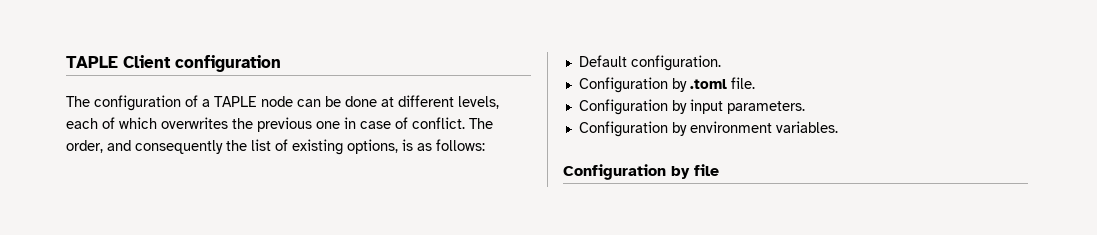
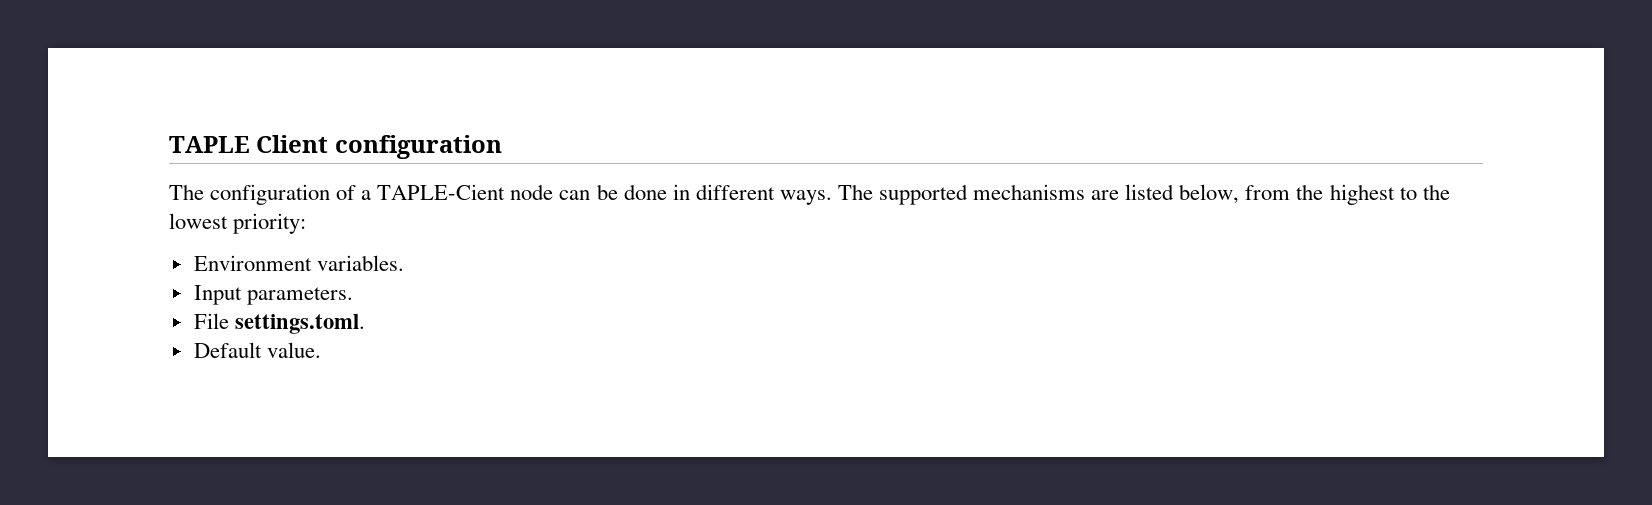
- The configuration of a TAPLE node can be done at different levels, each of which overwrites the previous one in case of conflict. The order, and consequently the list of existing options, is as follows:
- Default configuration.
- Configuration by .toml file.
- Configuration by input parameters.
- Configuration by environment variables.
- Configuration by file
+ The configuration of a TAPLE-Cient node can be done in different ways. The supported mechanisms are listed below, from the highest to the lowest priority:
+ Environment variables.
+ Input parameters.
+ File settings.toml.
+ Default value.

